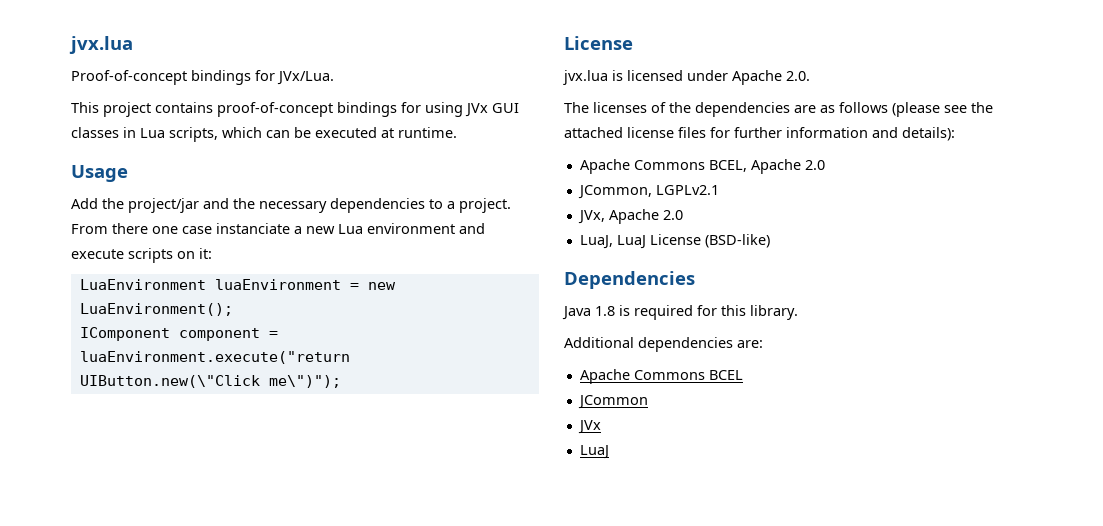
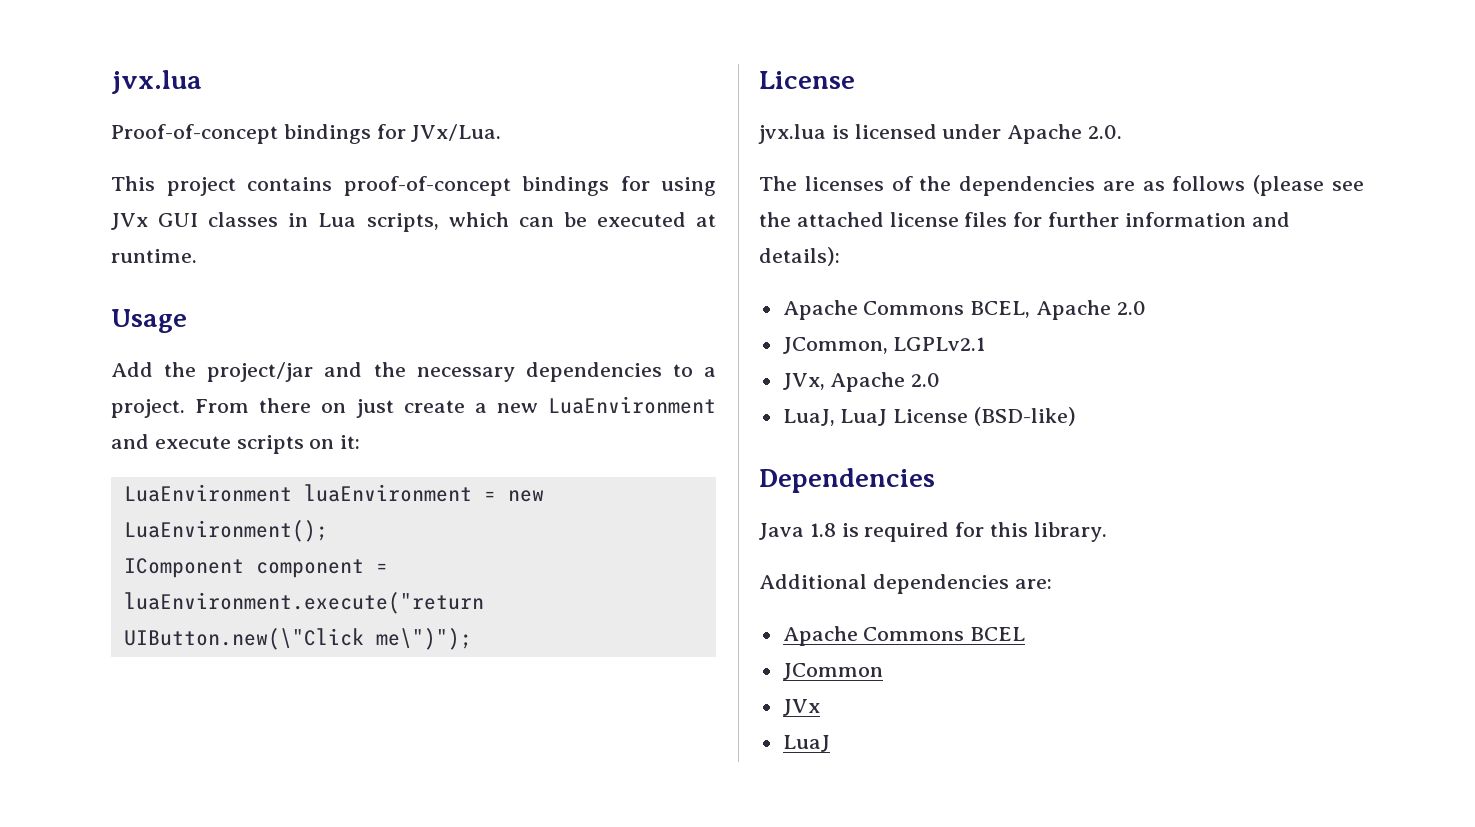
- From there one case instanciate a new Lua environment and execute scripts on it:
+ From there on just create a new LuaEnvironment and execute scripts on it:

